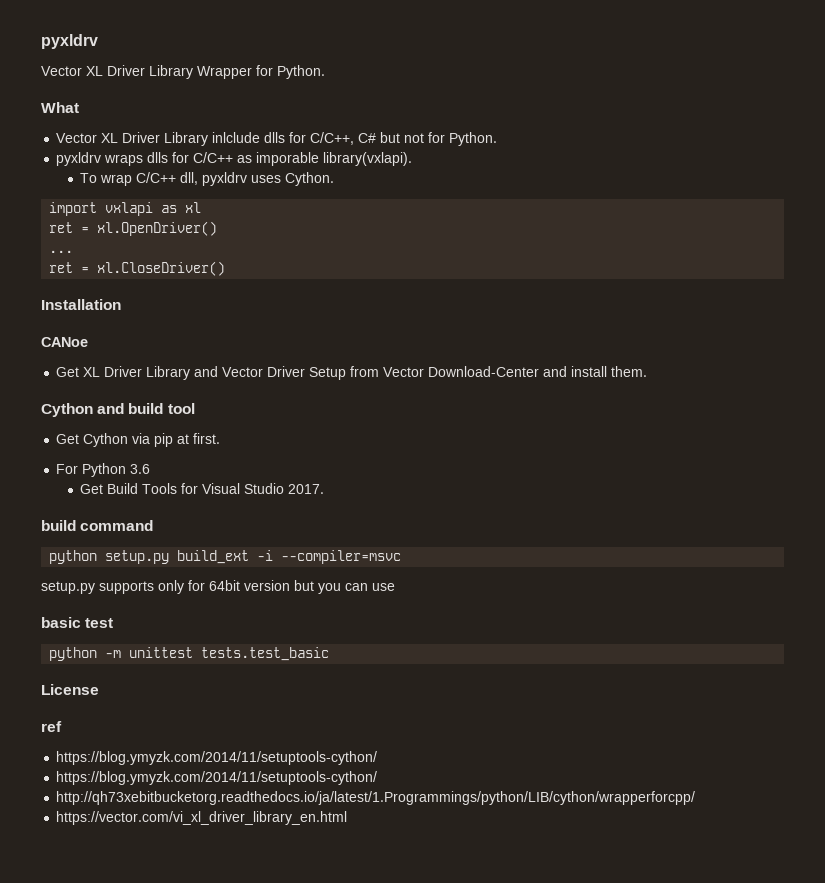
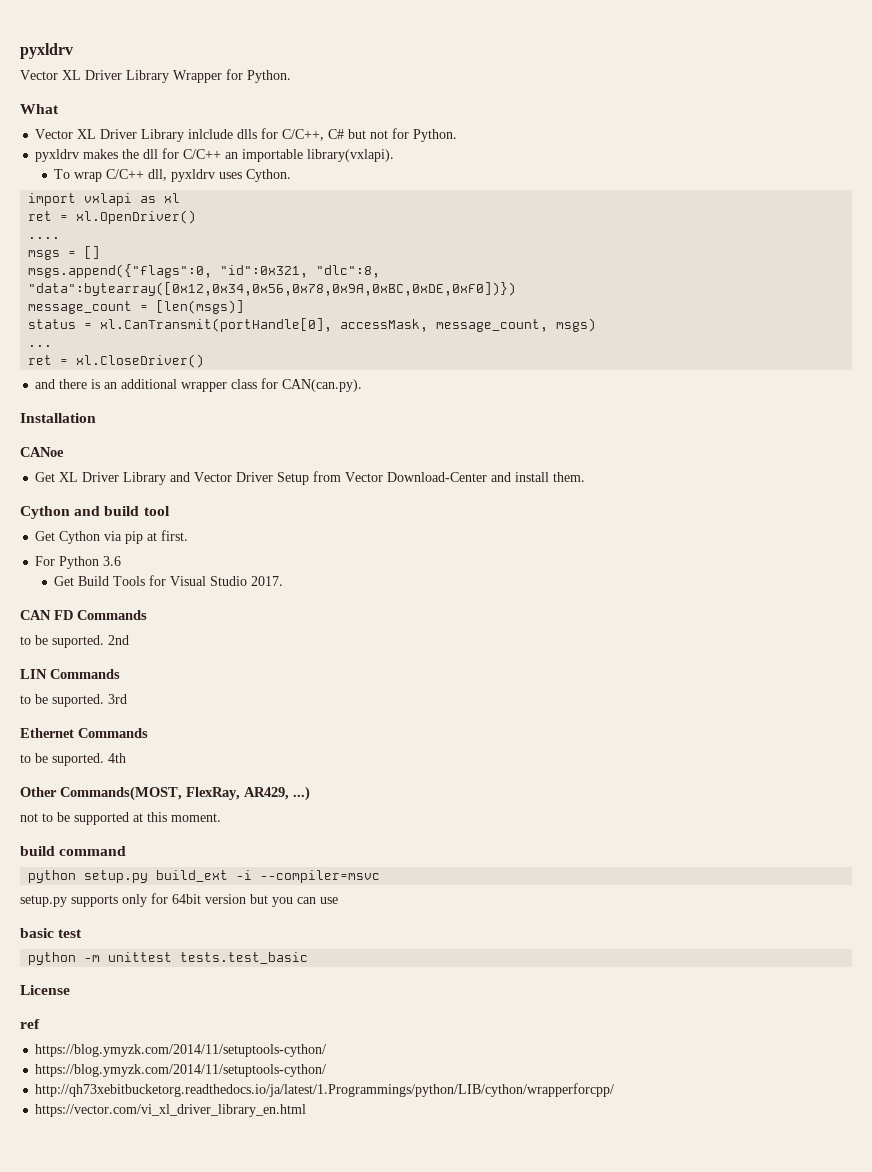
- pyxldrv wraps dlls for C/C++ as imporable library(vxlapi).
+ pyxldrv makes the dll for C/C++ an importable library(vxlapi).
+ ....
+ msgs = []
+ msgs.append({"flags":0, "id":0x321, "dlc":8, "data":bytearray([0x12,0x34,0x56,0x78,0x9A,0xBC,0xDE,0xF0])})
+ message_count = [len(msgs)]
+ status = xl.CanTransmit(portHandle[0], accessMask, message_count, msgs)
  ...
  ret = xl.CloseDriver()
+ and there is an additional wrapper class for CAN(can.py).
+ CAN FD Commands
+ to be suported. 2nd
+ LIN Commands
+ to be suported. 3rd
+ Ethernet Commands
+ to be suported. 4th
+ Other Commands(MOST, FlexRay, AR429, ...)
+ not to be supported at this moment.

